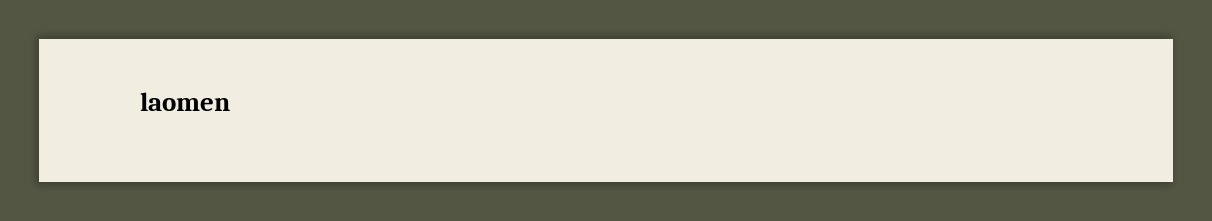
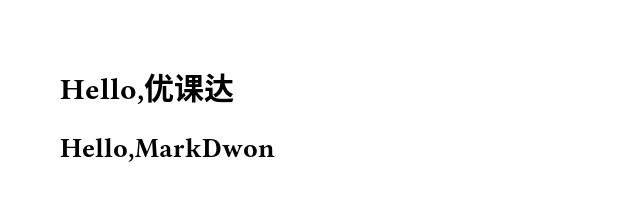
- laomen
+ Hello,优课达
+ Hello,MarkDwon

